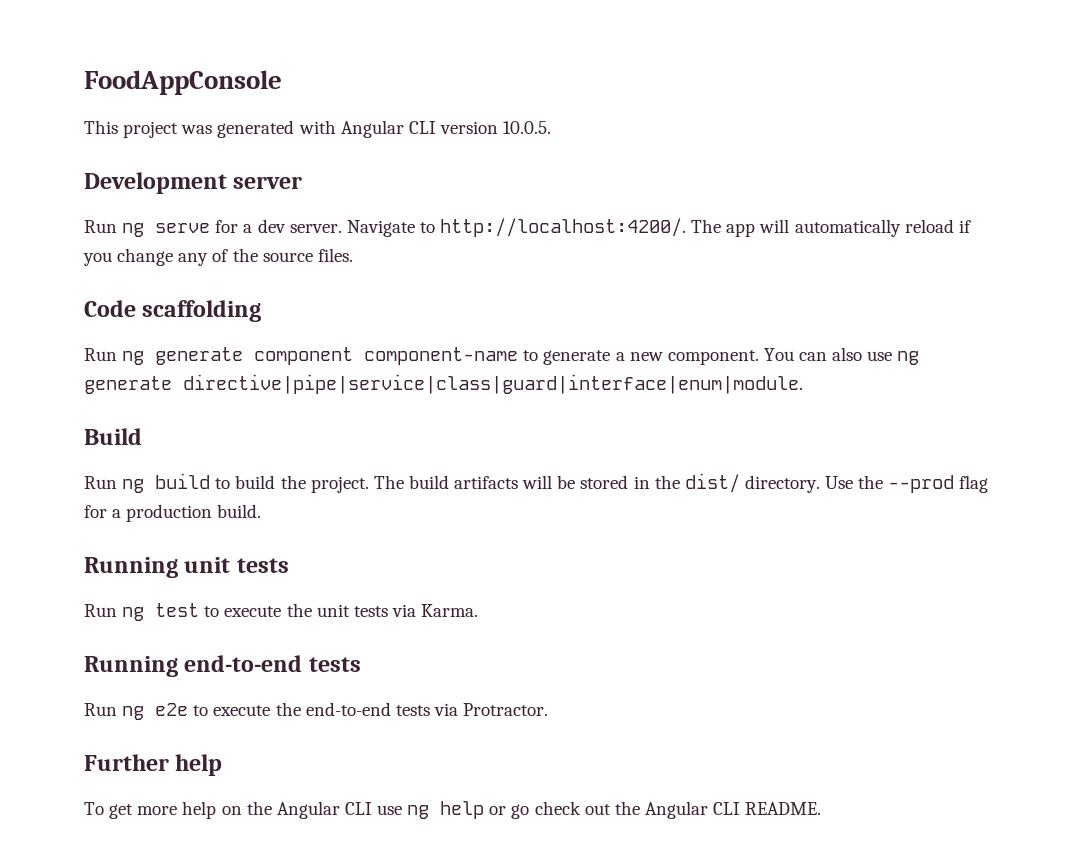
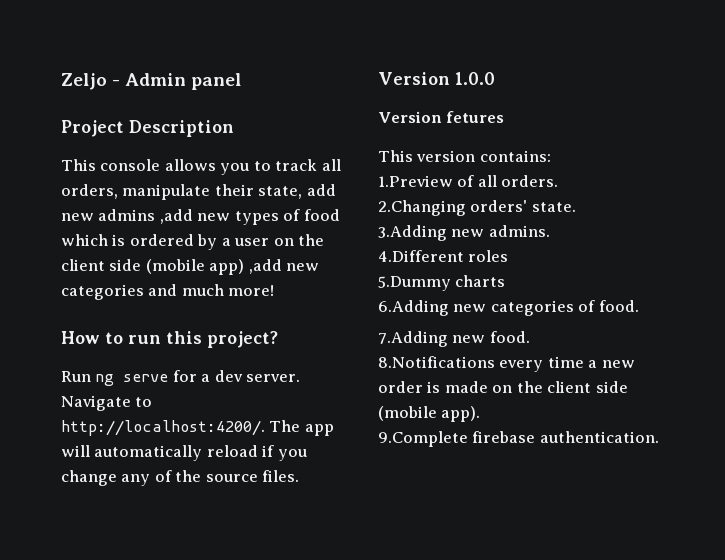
- FoodAppConsole
- This project was generated with Angular CLI version 10.0.5.
- Development server
+ Zeljo - Admin panel
+ Project Description
+ This console allows you to track all orders, manipulate their state, add new admins ,add new types of food which is ordered by a user on the client side (mobile app) ,add new categories and much more!
+ How to run this project?
- Code scaffolding
- Run ng generate component component-name to generate a new component. You can also use ng generate directive|pipe|service|class|guard|interface|enum|module.
- Build
- Run ng build to build the project. The build artifacts will be stored in the dist/ directory. Use the --prod flag for a production build.
- Running unit tests
- Run ng test to execute the unit tests via Karma.
- Running end-to-end tests
- Run ng e2e to execute the end-to-end tests via Protractor.
- Further help
- To get more help on the Angular CLI use ng help or go check out the Angular CLI README.
+ Version 1.0.0
+ Version fetures
+ This version contains:
+ 1.Preview of all orders.
+ 2.Changing orders' state.
+ 3.Adding new admins.
+ 4.Different roles
+ 5.Dummy charts
+ 6.Adding new categories of food.
+ 7.Adding new food.
+ 8.Notifications every time a new order is made on the client side (mobile app).
+ 9.Complete firebase authentication.

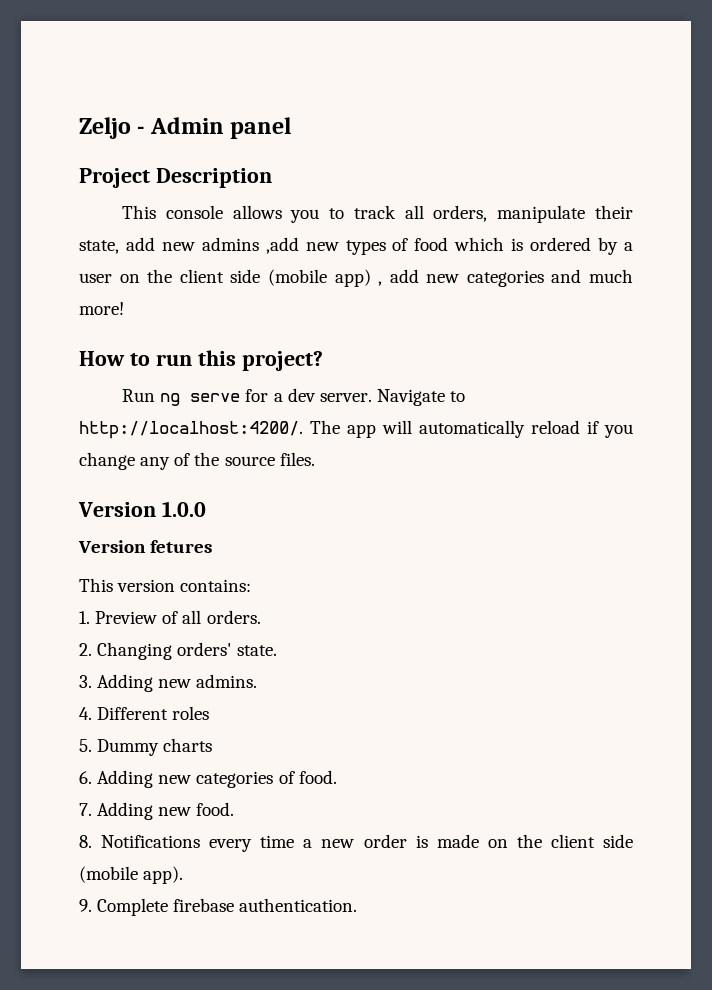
- This console allows you to track all orders, manipulate their state, add new admins ,add new types of food which is ordered by a user on the client side (mobile app) ,add new categories and much more!
+ This console allows you to track all orders, manipulate their state, add new admins ,add new types of food which is ordered by a user on the client side (mobile app) , add new categories and much more!
- 1.Preview of all orders.
+ 1. Preview of all orders.
- 2.Changing orders' state.
+ 2. Changing orders' state.
- 3.Adding new admins.
+ 3. Adding new admins.
- 4.Different roles
+ 4. Different roles
- 5.Dummy charts
+ 5. Dummy charts
- 6.Adding new categories of food.
+ 6. Adding new categories of food.
- 7.Adding new food.
+ 7. Adding new food.
- 8.Notifications every time a new order is made on the client side (mobile app).
+ 8. Notifications every time a new order is made on the client side (mobile app).
- 9.Complete firebase authentication.
+ 9. Complete firebase authentication.

